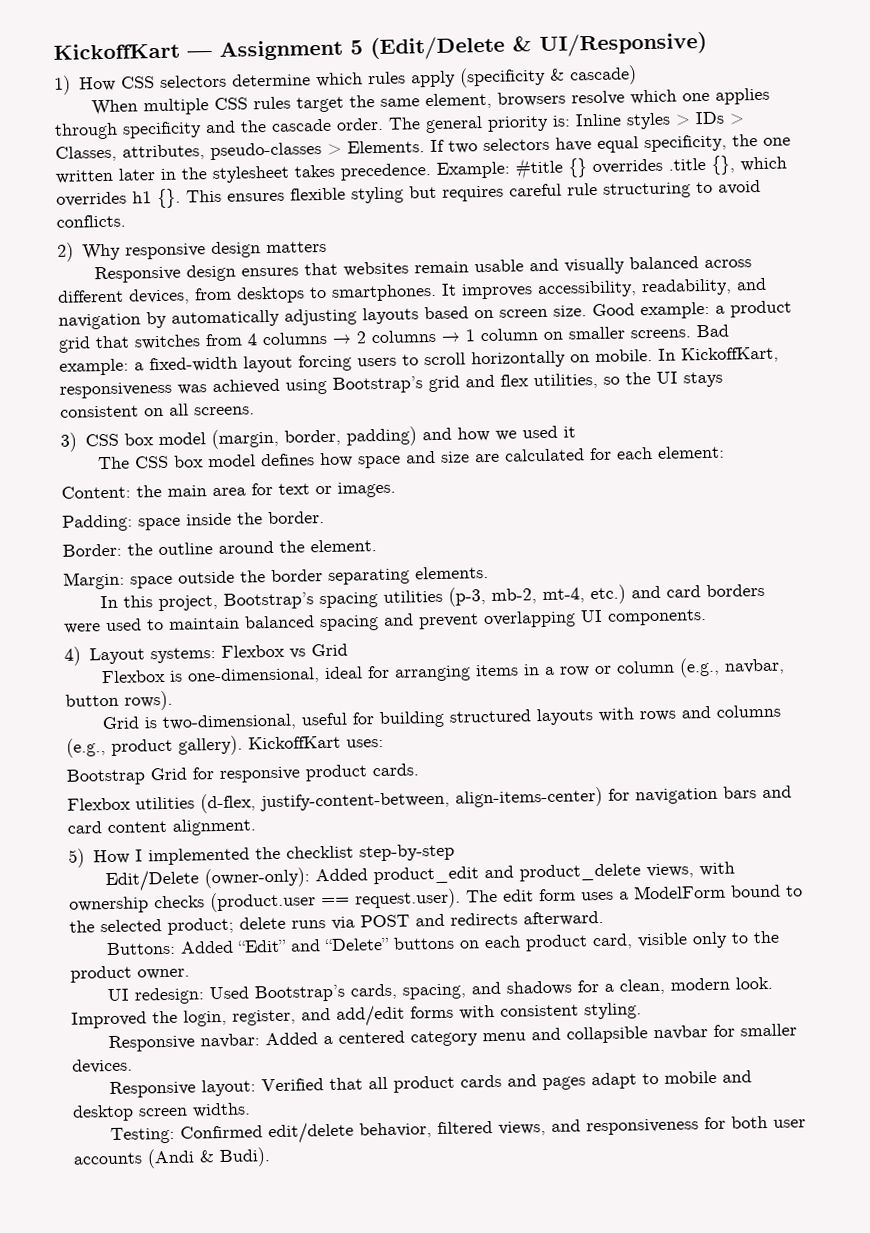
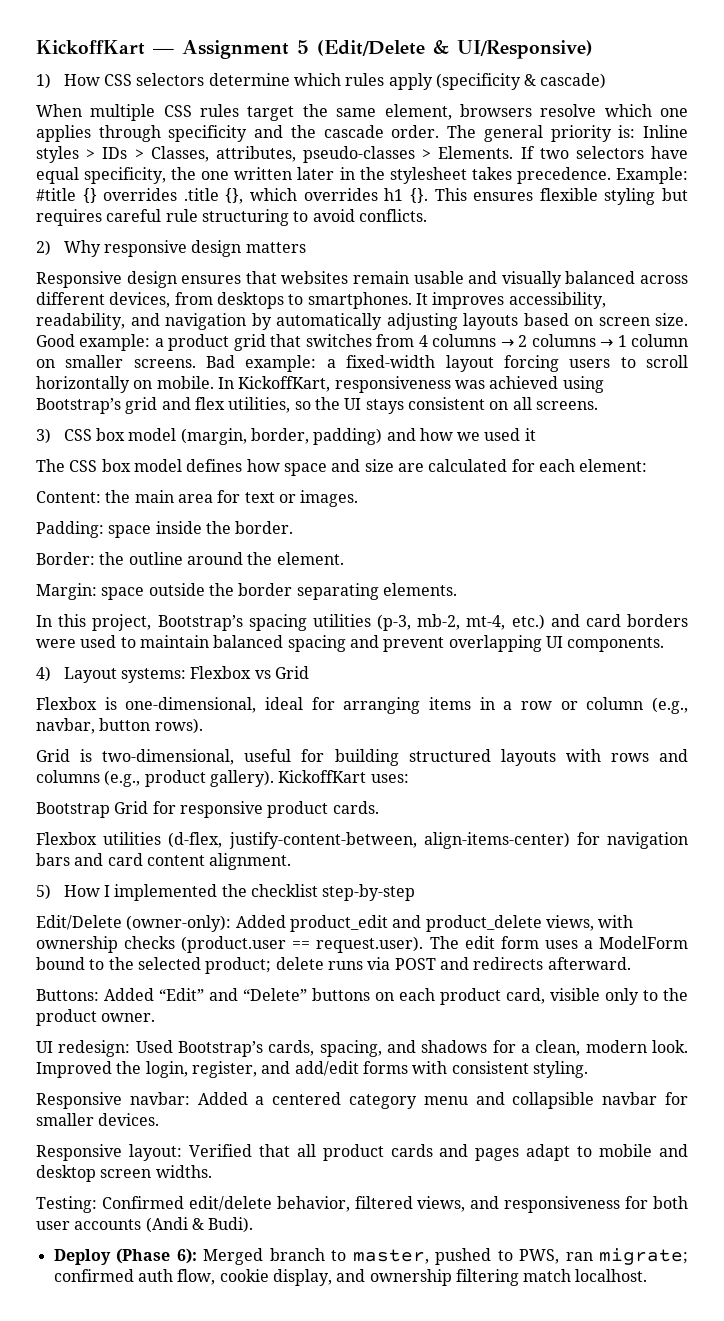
+ Deploy (Phase 6): Merged branch to master, pushed to PWS, ran migrate; confirmed auth flow, cookie display, and ownership filtering match localhost.

